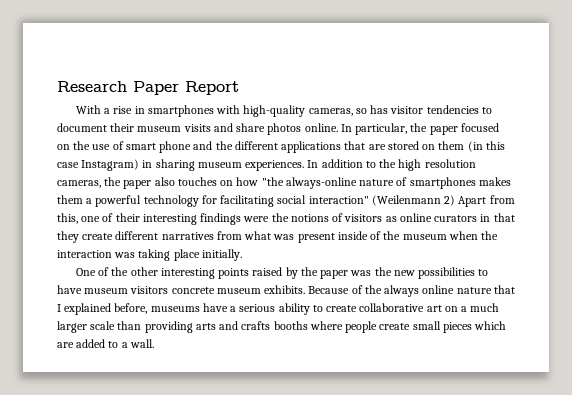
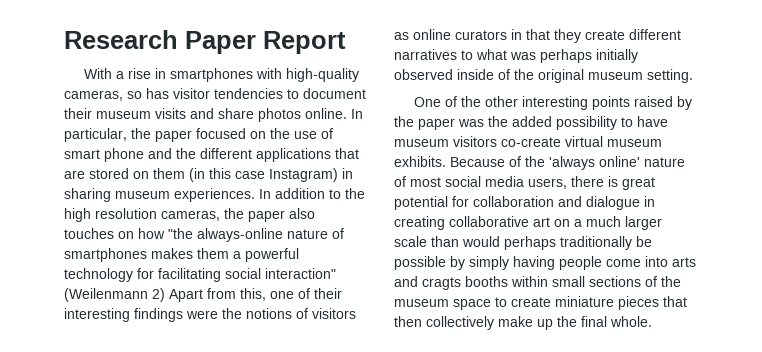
- In addition to the high resolution cameras, the paper also touches on how "the always-online nature of smartphones makes them a powerful technology for facilitating social interaction" (Weilenmann 2) Apart from this, one of their interesting findings were the notions of visitors as online curators in that they create different narratives from what was present inside of the museum when the interaction was taking place initially.
+ In addition to the high resolution cameras, the paper also touches on how "the always-online nature of smartphones makes them a powerful technology for facilitating social interaction" (Weilenmann 2) Apart from this, one of their interesting findings were the notions of visitors as online curators in that they create different narratives to what was perhaps initially observed inside of the original museum setting.
- One of the other interesting points raised by the paper was the new possibilities to have museum visitors concrete museum exhibits.
+ One of the other interesting points raised by the paper was the added possibility to have museum visitors co-create virtual museum exhibits.
- Because of the always online nature that I explained before, museums have a serious ability to create collaborative art on a much larger scale than providing arts and crafts booths where people create small pieces which are added to a wall.
+ Because of the 'always online' nature of most social media users, there is great potential for collaboration and dialogue in creating collaborative art on a much larger scale than would perhaps traditionally be possible by simply having people come into arts and cragts booths within small sections of the museum space to create miniature pieces that then collectively make up the final whole.

